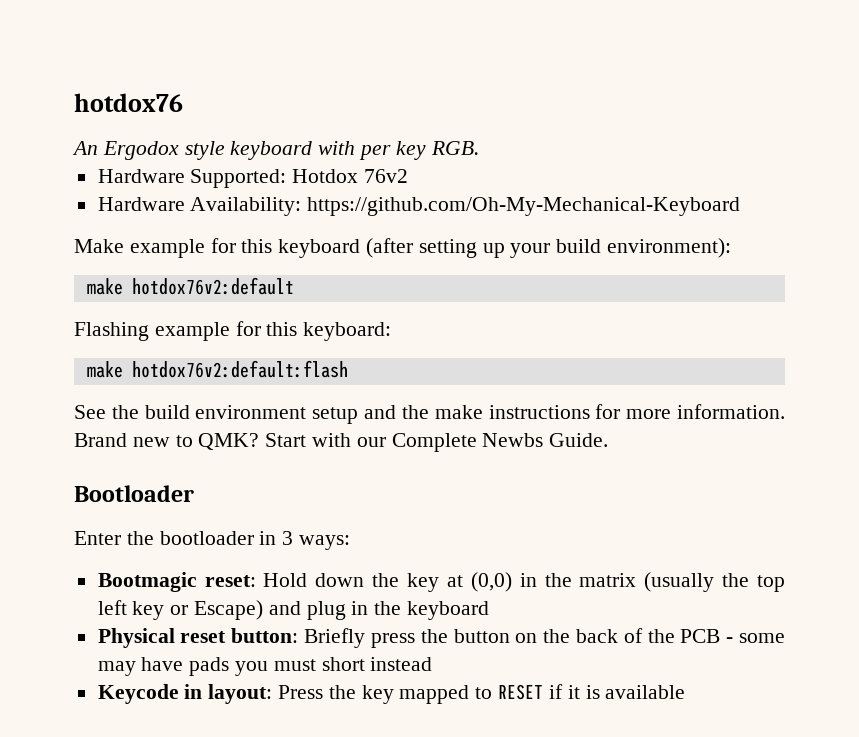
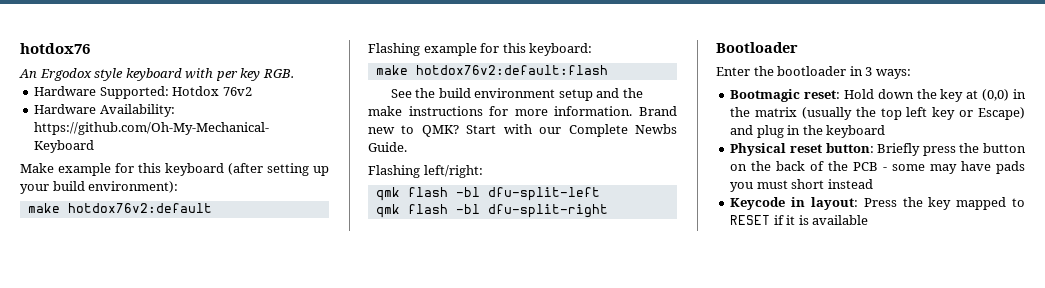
+ Flashing left/right:
+ qmk flash -bl dfu-split-left
+ qmk flash -bl dfu-split-right

